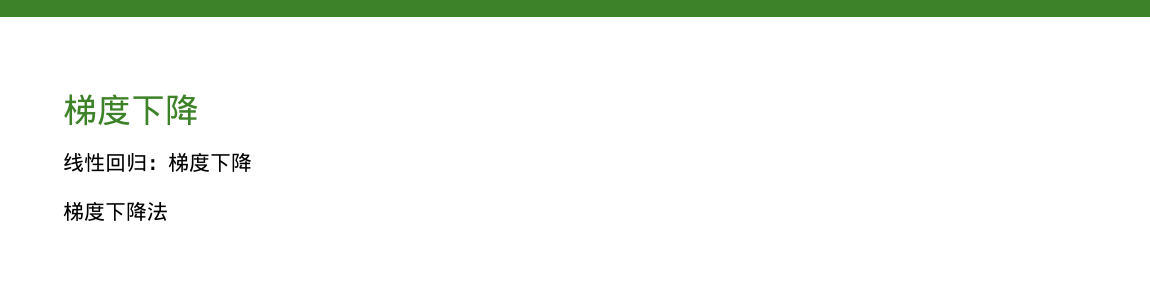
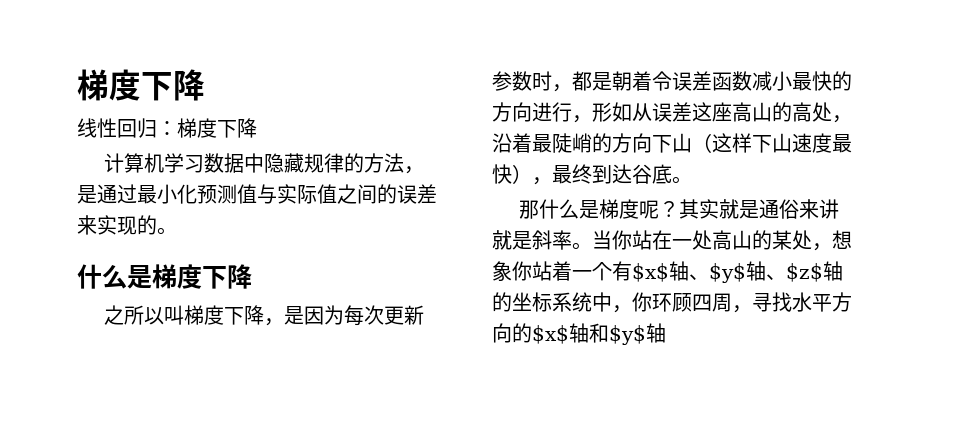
- 梯度下降法
+ 计算机学习数据中隐藏规律的方法，是通过最小化预测值与实际值之间的误差来实现的。
+ 什么是梯度下降
+ 之所以叫梯度下降，是因为每次更新参数时，都是朝着令误差函数减小最快的方向进行，形如从误差这座高山的高处，沿着最陡峭的方向下山（这样下山速度最快），最终到达谷底。
+ 那什么是梯度呢？其实就是通俗来讲就是斜率。当你站在一处高山的某处，想象你站着一个有$x$轴、$y$轴、$z$轴的坐标系统中，你环顾四周，寻找水平方向的$x$轴和$y$轴

